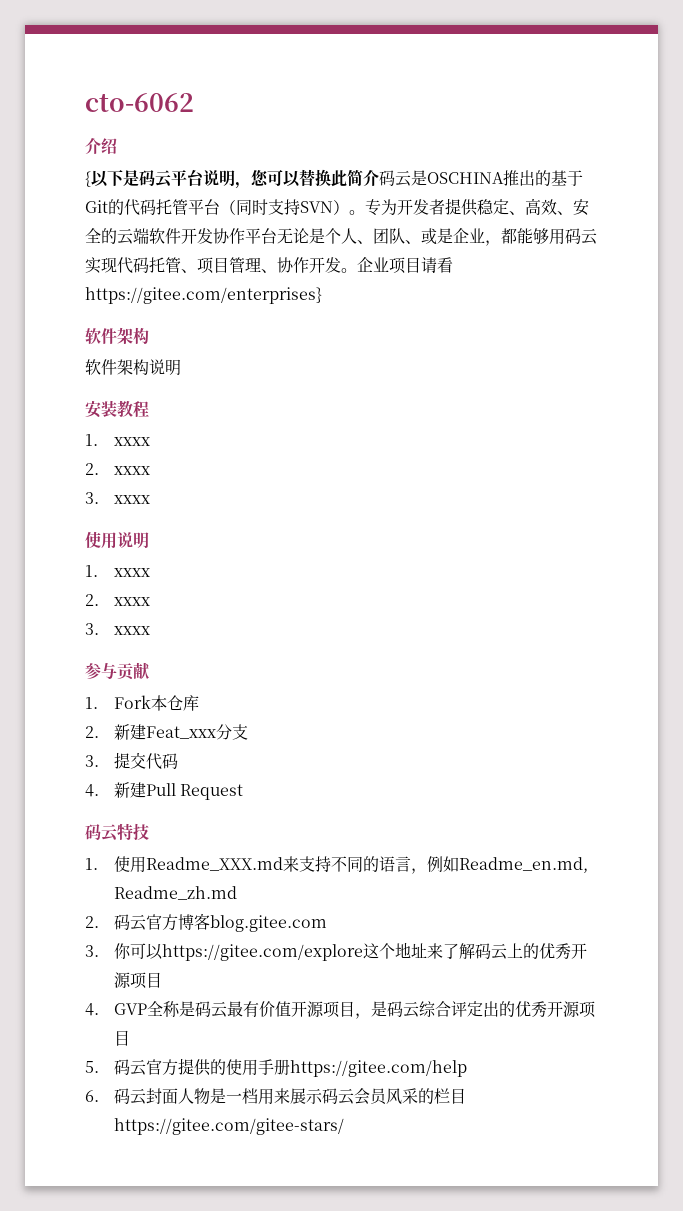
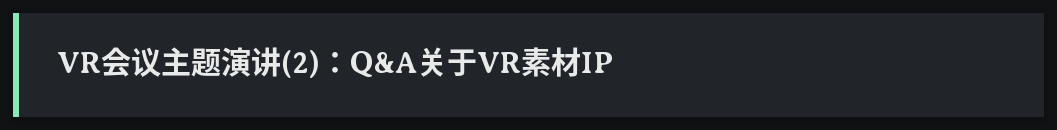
- cto-6062
- 介绍
- {以下是码云平台说明，您可以替换此简介码云是OSCHINA推出的基于Git的代码托管平台（同时支持SVN）。专为开发者提供稳定、高效、安全的云端软件开发协作平台无论是个人、团队、或是企业，都能够用码云实现代码托管、项目管理、协作开发。企业项目请看https://gitee.com/enterprises}
- 软件架构
- 软件架构说明
- 安装教程
- 1. xxxx
- 2. xxxx
- 3. xxxx
- 使用说明
- 1. xxxx
- 2. xxxx
- 3. xxxx
- 参与贡献
- 1. Fork本仓库
- 2.新建Feat_xxx分支
- 3.提交代码
- 4.新建Pull Request
- 码云特技
- 1.使用Readme_XXX.md来支持不同的语言，例如Readme_en.md, Readme_zh.md
- 2.码云官方博客blog.gitee.com
- 3.你可以https://gitee.com/explore这个地址来了解码云上的优秀开源项目
- 4. GVP全称是码云最有价值开源项目，是码云综合评定出的优秀开源项目
- 5.码云官方提供的使用手册https://gitee.com/help
- 6.码云封面人物是一档用来展示码云会员风采的栏目https://gitee.com/gitee-stars/
+ VR会议主题演讲(2)：Q&A关于VR素材IP

